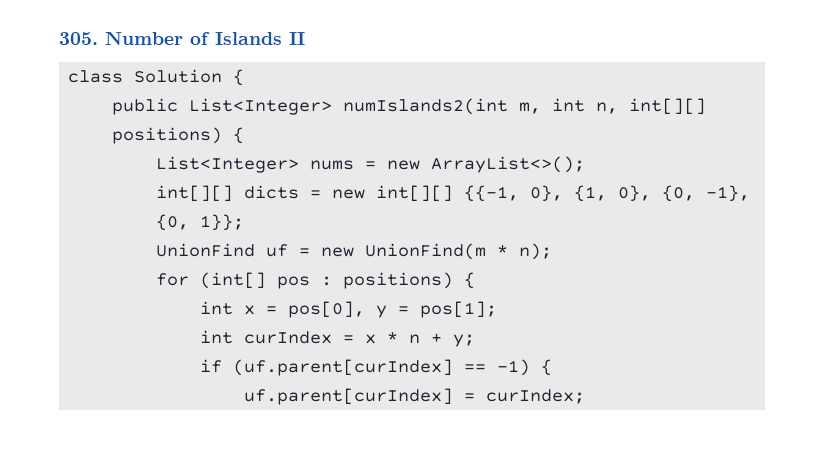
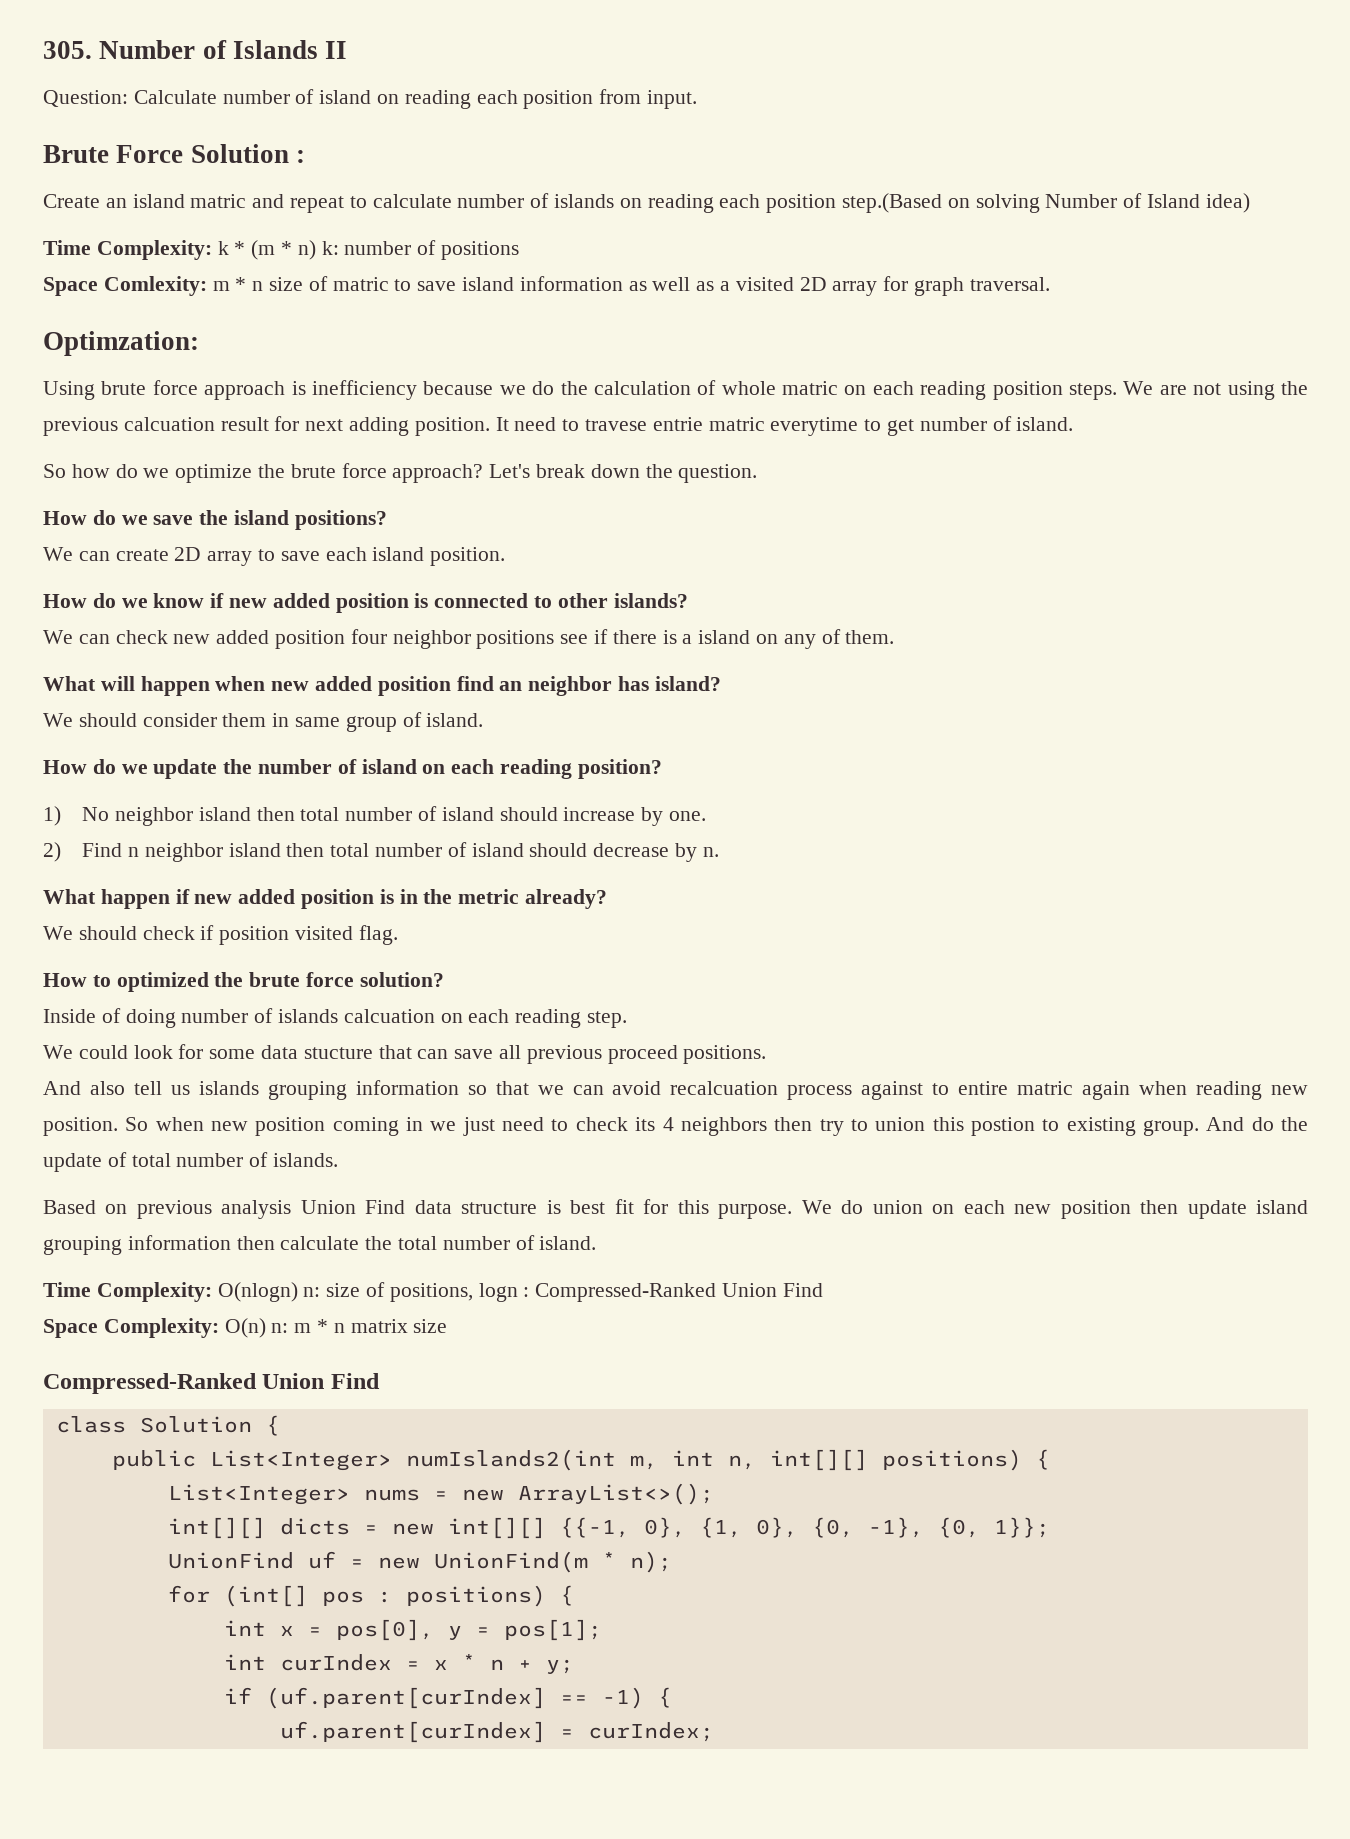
+ Question: Calculate number of island on reading each position from input.
+ Brute Force Solution :
+ Create an island matric and repeat to calculate number of islands on reading each position step.(Based on solving Number of Island idea)
+ Time Complexity: k * (m * n) k: number of positions
+ Space Comlexity: m * n size of matric to save island information as well as a visited 2D array for graph traversal.
+ Optimzation:
+ Using brute force approach is inefficiency because we do the calculation of whole matric on each reading position steps. We are not using the previous calcuation result for next adding position. It need to travese entrie matric everytime to get number of island.
+ So how do we optimize the brute force approach? Let's break down the question.
+ How do we save the island positions?
+ We can create 2D array to save each island position.
+ How do we know if new added position is connected to other islands?
+ We can check new added position four neighbor positions see if there is a island on any of them.
+ What will happen when new added position find an neighbor has island?
+ We should consider them in same group of island.
+ How do we update the number of island on each reading position?
+ 1) No neighbor island then total number of island should increase by one.
+ 2) Find n neighbor island then total number of island should decrease by n.
+ What happen if new added position is in the metric already?
+ We should check if position visited flag.
+ How to optimized the brute force solution?
+ Inside of doing number of islands calcuation on each reading step.
+ We could look for some data stucture that can save all previous proceed positions.
+ And also tell us islands grouping information so that we can avoid recalcuation process against to entire matric again when reading new position. So when new position coming in we just need to check its 4 neighbors then try to union this postion to existing group. And do the update of total number of islands.
+ Based on previous analysis Union Find data structure is best fit for this purpose. We do union on each new position then update island grouping information then calculate the total number of island.
+ Time Complexity: O(nlogn) n: size of positions, logn : Compressed-Ranked Union Find
+ Space Complexity: O(n) n: m * n matrix size
+ Compressed-Ranked Union Find

